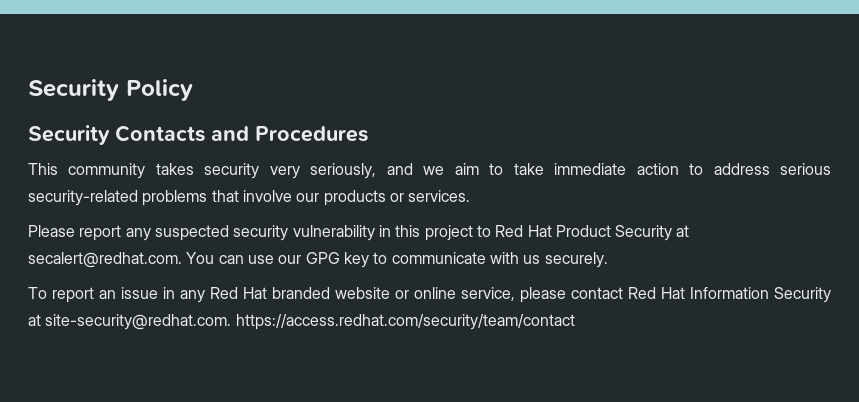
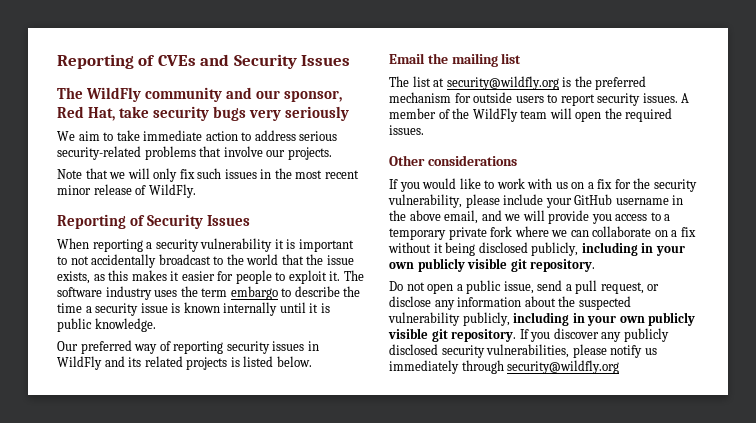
- Security Policy
- Security Contacts and Procedures
- This community takes security very seriously, and we aim to take immediate action to address serious security-related problems that involve our products or services.
- Please report any suspected security vulnerability in this project to Red Hat Product Security at secalert@redhat.com. You can use our GPG key to communicate with us securely.
- To report an issue in any Red Hat branded website or online service, please contact Red Hat Information Security at site-security@redhat.com. https://access.redhat.com/security/team/contact
+ Reporting of CVEs and Security Issues
+ The WildFly community and our sponsor, Red Hat, take security bugs very seriously
+ We aim to take immediate action to address serious security-related problems that involve our projects.
+ Note that we will only fix such issues in the most recent minor release of WildFly.
+ Reporting of Security Issues
+ When reporting a security vulnerability it is important to not accidentally broadcast to the world that the issue exists, as this makes it easier for people to exploit it. The software industry uses the term embargo to describe the time a security issue is known internally until it is public knowledge.
+ Our preferred way of reporting security issues in WildFly and its related projects is listed below.
+ Email the mailing list
+ The list at security@wildfly.org is the preferred mechanism for outside users to report security issues. A member of the WildFly team will open the required issues.
+ Other considerations
+ If you would like to work with us on a fix for the security vulnerability, please include your GitHub username in the above email, and we will provide you access to a temporary private fork where we can collaborate on a fix without it being disclosed publicly, including in your own publicly visible git repository.
+ Do not open a public issue, send a pull request, or disclose any information about the suspected vulnerability publicly, including in your own publicly visible git repository. If you discover any publicly disclosed security vulnerabilities, please notify us immediately through security@wildfly.org

